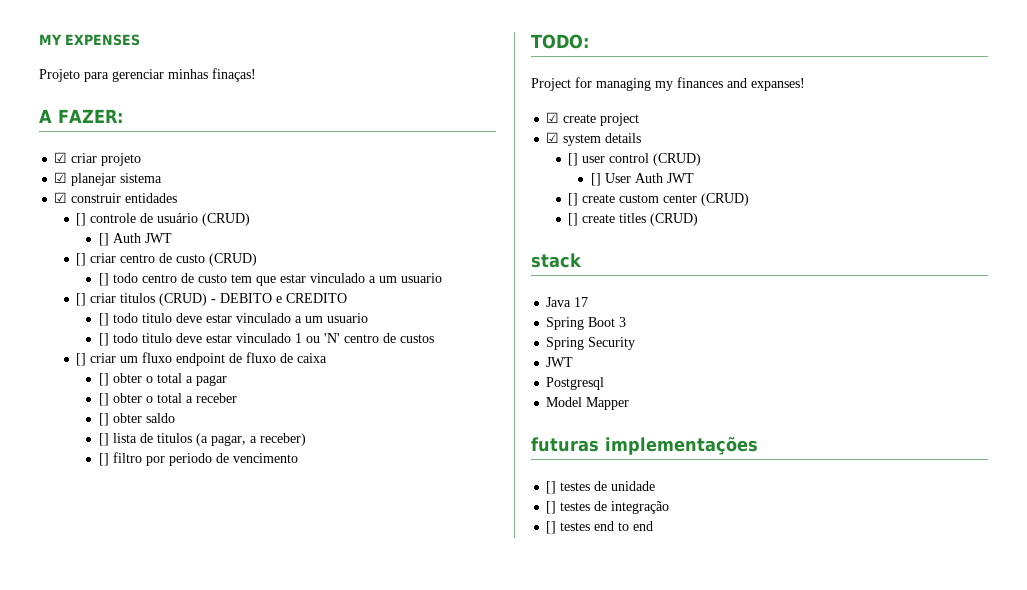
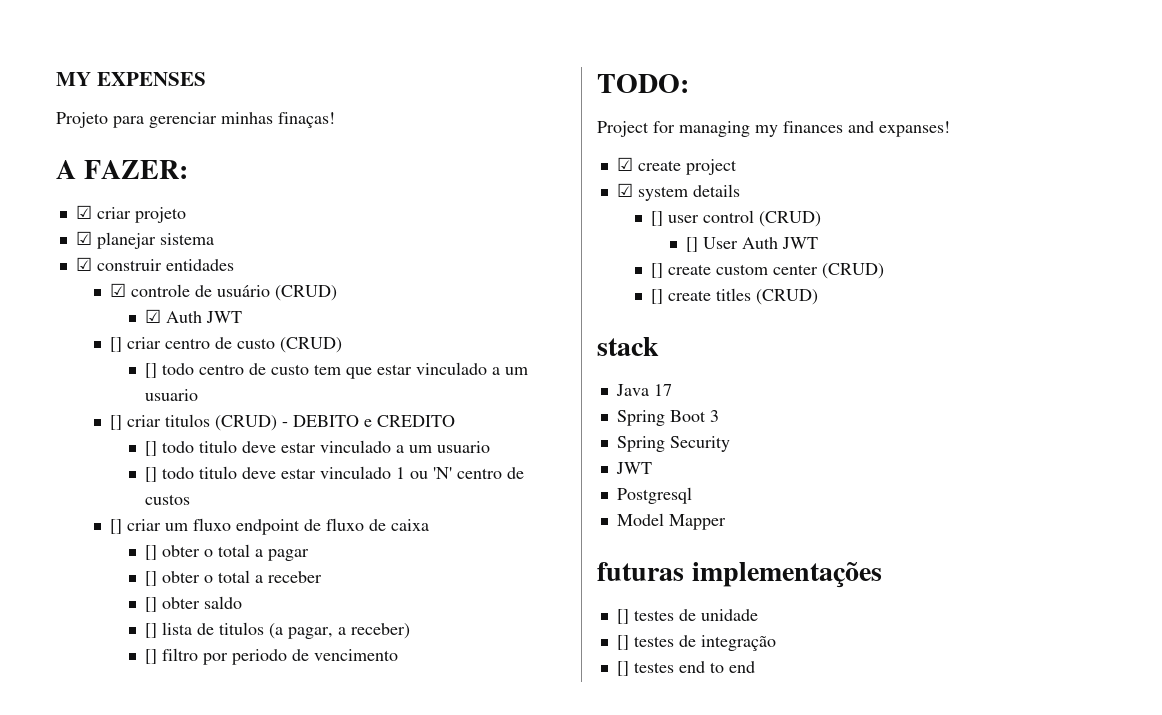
- [] controle de usuário (CRUD)
+ ☑ controle de usuário (CRUD)
- [] Auth JWT
+ ☑ Auth JWT

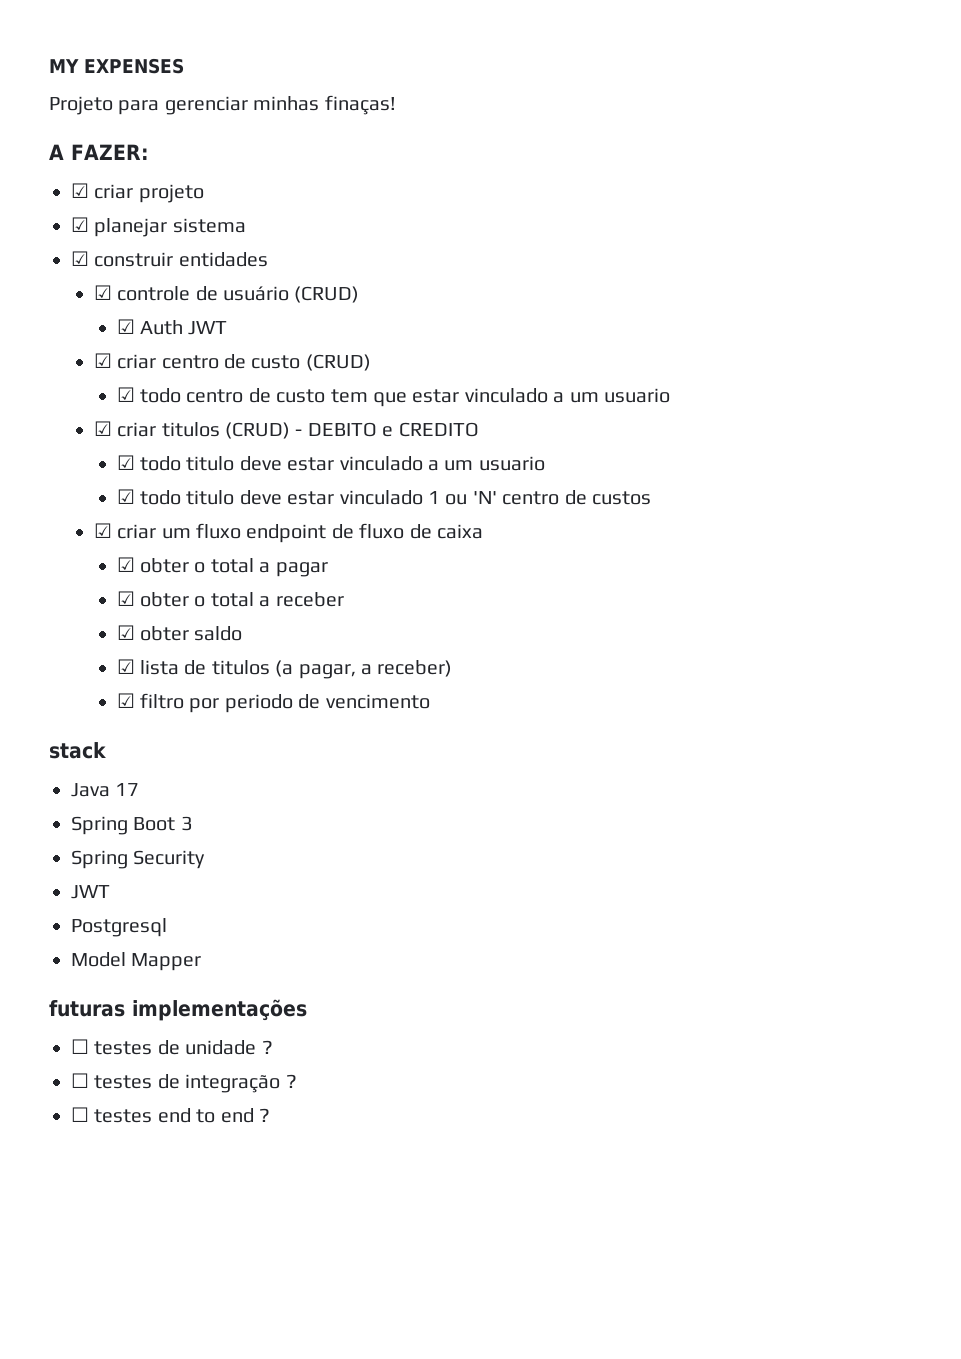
- [] criar centro de custo (CRUD)
+ ☑ criar centro de custo (CRUD)
- [] todo centro de custo tem que estar vinculado a um usuario
+ ☑ todo centro de custo tem que estar vinculado a um usuario
- [] criar titulos (CRUD) - DEBITO e CREDITO
+ ☑ criar titulos (CRUD) - DEBITO e CREDITO
- [] todo titulo deve estar vinculado a um usuario
+ ☑ todo titulo deve estar vinculado a um usuario
- [] todo titulo deve estar vinculado 1 ou 'N' centro de custos
+ ☑ todo titulo deve estar vinculado 1 ou 'N' centro de custos
- [] criar um fluxo endpoint de fluxo de caixa
+ ☑ criar um fluxo endpoint de fluxo de caixa
- [] obter o total a pagar
+ ☑ obter o total a pagar
- [] obter o total a receber
+ ☑ obter o total a receber
- [] obter saldo
+ ☑ obter saldo
- [] lista de titulos (a pagar, a receber)
+ ☑ lista de titulos (a pagar, a receber)
- [] filtro por periodo de vencimento
+ ☑ filtro por periodo de vencimento
- TODO:
- Project for managing my finances and expanses!
- ☑ create project
- ☑ system details
- [] user control (CRUD)
- [] User Auth JWT
- [] create custom center (CRUD)
- [] create titles (CRUD)
- [] testes de unidade
- [] testes de integração
- [] testes end to end
+ ☐ testes de unidade ?
+ ☐ testes de integração ?
+ ☐ testes end to end ?

